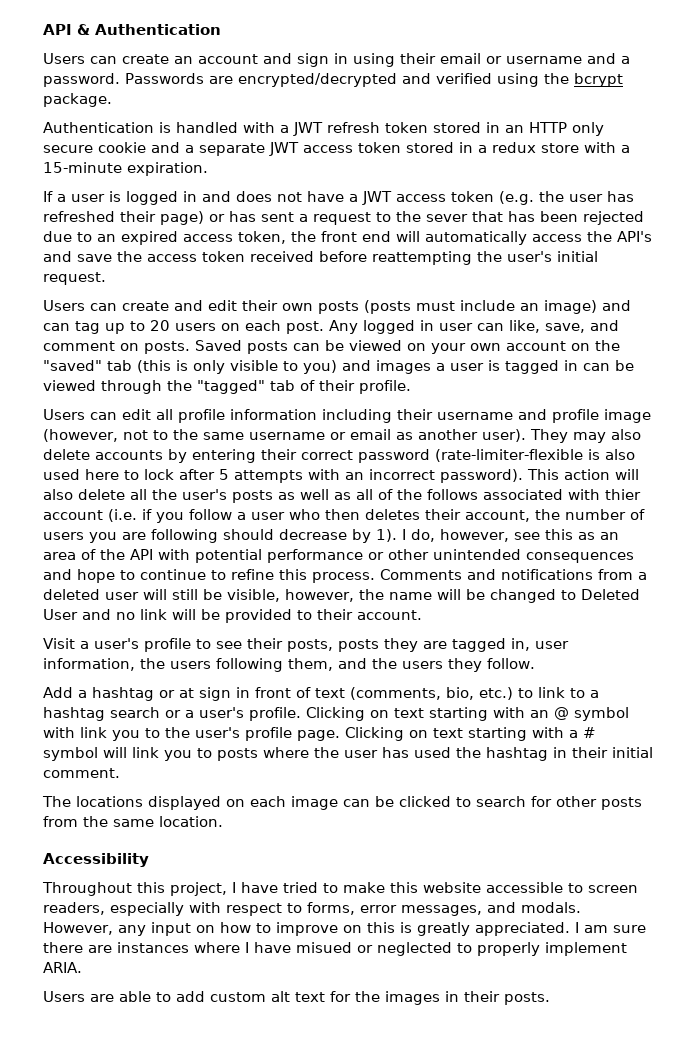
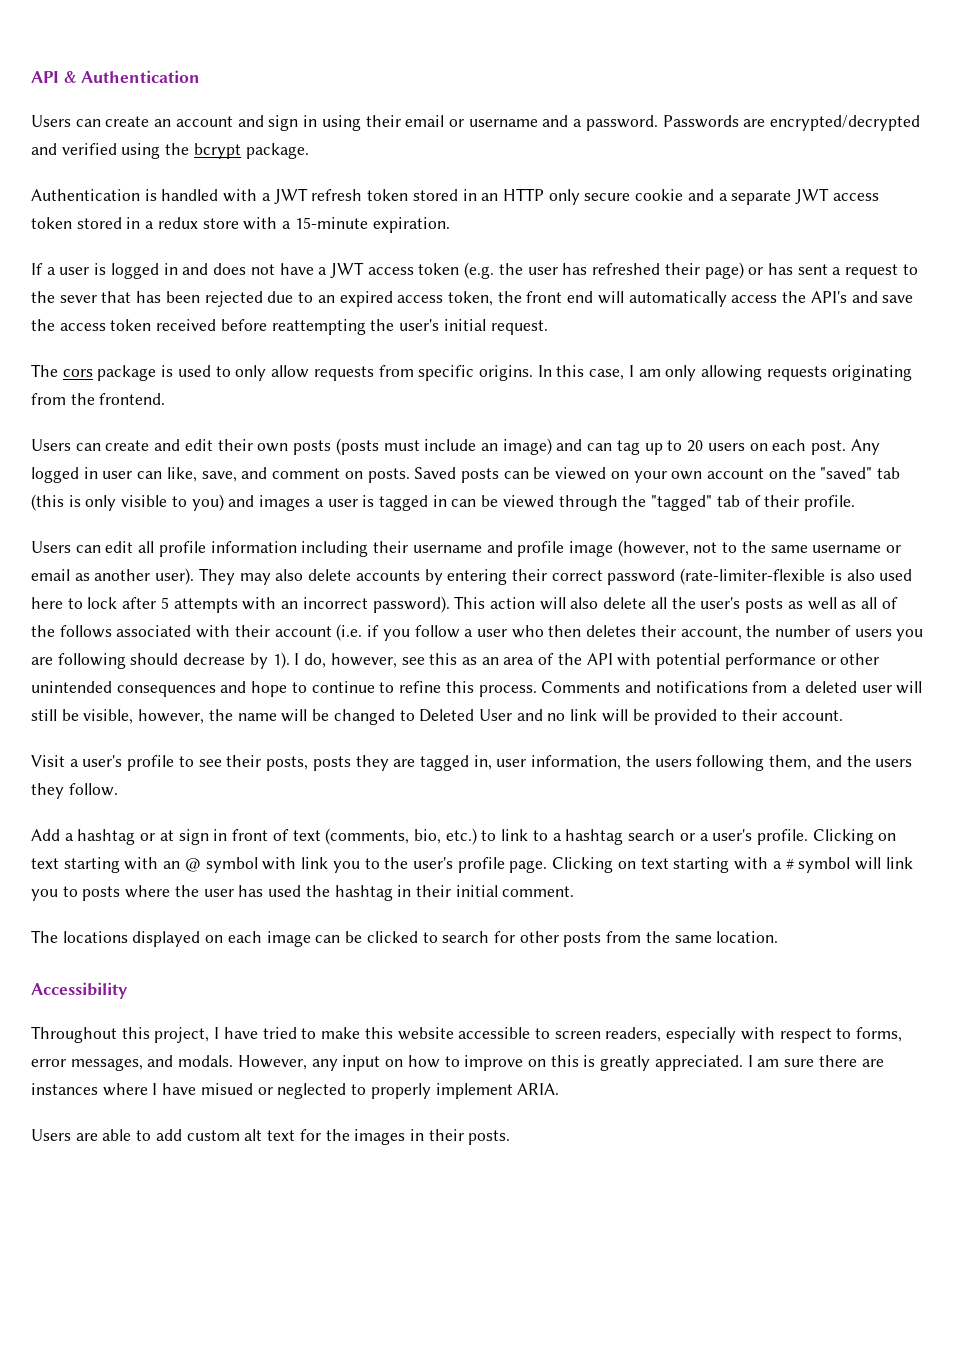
+ The cors package is used to only allow requests from specific origins. In this case, I am only allowing requests originating from the frontend.
- This action will also delete all the user's posts as well as all of the follows associated with thier account (i.e. if you follow a user who then deletes their account, the number of users you are following should decrease by 1).
+ This action will also delete all the user's posts as well as all of the follows associated with their account (i.e. if you follow a user who then deletes their account, the number of users you are following should decrease by 1).

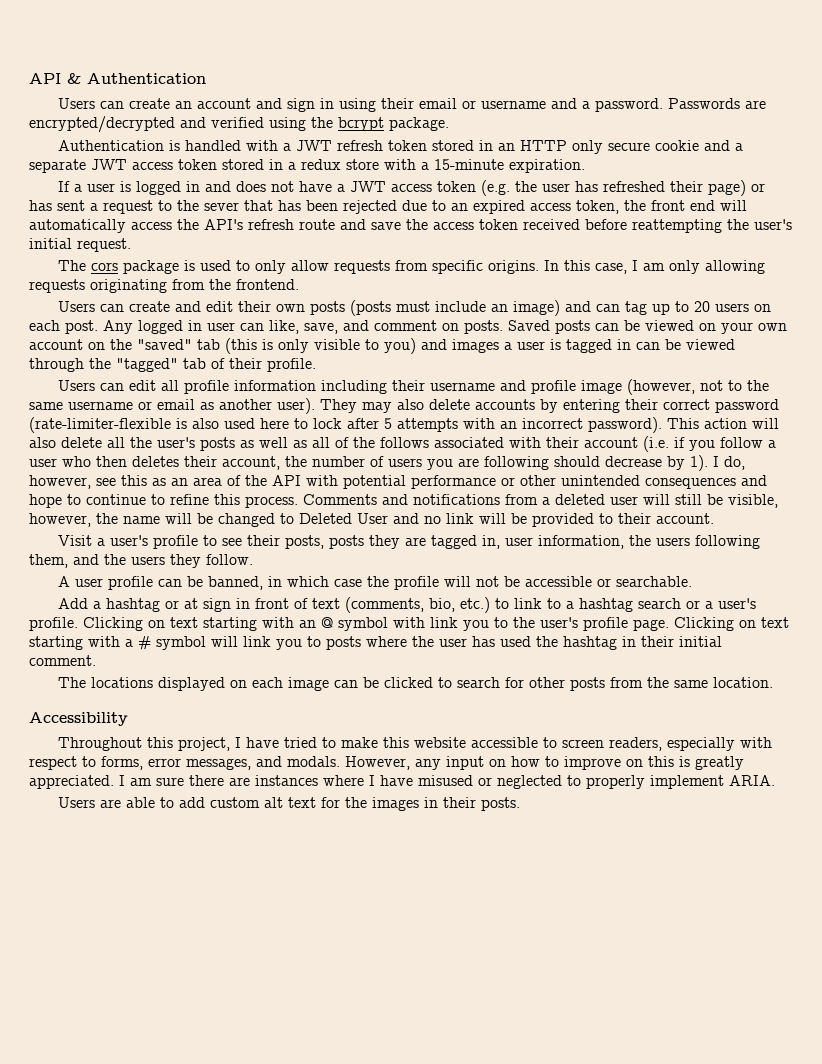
- If a user is logged in and does not have a JWT access token (e.g. the user has refreshed their page) or has sent a request to the sever that has been rejected due to an expired access token, the front end will automatically access the API's and save the access token received before reattempting the user's initial request.
+ If a user is logged in and does not have a JWT access token (e.g. the user has refreshed their page) or has sent a request to the sever that has been rejected due to an expired access token, the front end will automatically access the API's refresh route and save the access token received before reattempting the user's initial request.
+ A user profile can be banned, in which case the profile will not be accessible or searchable.
- I am sure there are instances where I have misued or neglected to properly implement ARIA.
+ I am sure there are instances where I have misused or neglected to properly implement ARIA.

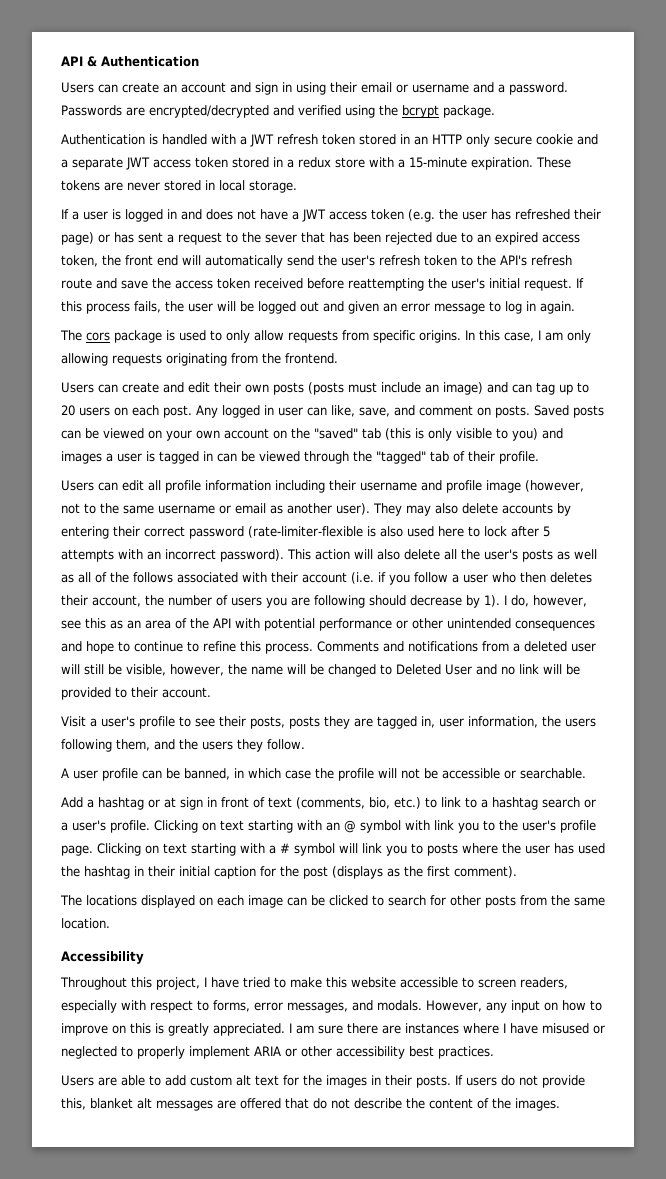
+ These tokens are never stored in local storage.
- If a user is logged in and does not have a JWT access token (e.g. the user has refreshed their page) or has sent a request to the sever that has been rejected due to an expired access token, the front end will automatically access the API's refresh route and save the access token received before reattempting the user's initial request.
+ If a user is logged in and does not have a JWT access token (e.g. the user has refreshed their page) or has sent a request to the sever that has been rejected due to an expired access token, the front end will automatically send the user's refresh token to the API's refresh route and save the access token received before reattempting the user's initial request. If this process fails, the user will be logged out and given an error message to log in again.
- Clicking on text starting with a # symbol will link you to posts where the user has used the hashtag in their initial comment.
+ Clicking on text starting with a # symbol will link you to posts where the user has used the hashtag in their initial caption for the post (displays as the first comment).
- I am sure there are instances where I have misused or neglected to properly implement ARIA.
+ I am sure there are instances where I have misused or neglected to properly implement ARIA or other accessibility best practices.
+ If users do not provide this, blanket alt messages are offered that do not describe the content of the images.

